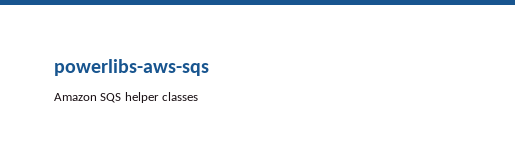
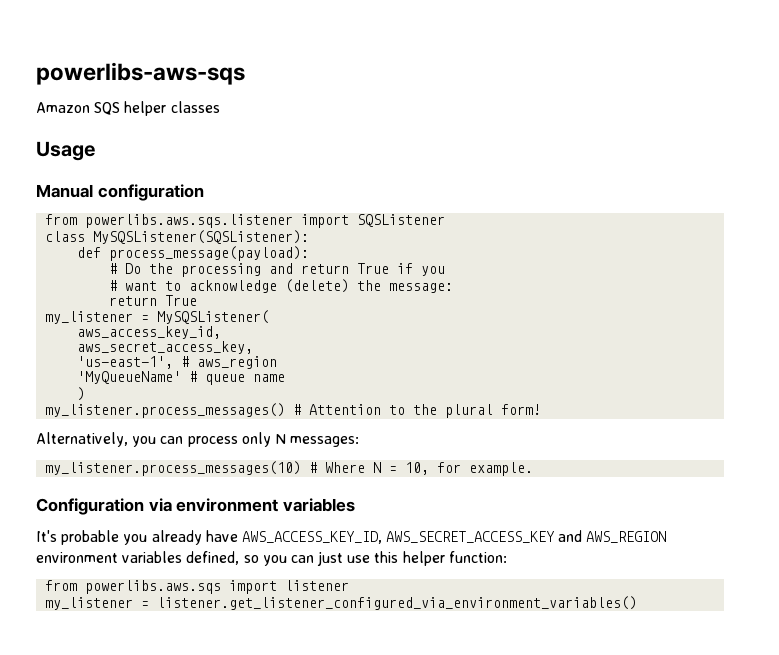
+ Usage
+ Manual configuration
+ from powerlibs.aws.sqs.listener import SQSListener
+ class MySQSListener(SQSListener):
+ def process_message(payload):
+ # Do the processing and return True if you
+ # want to acknowledge (delete) the message:
+ return True
+ my_listener = MySQSListener(
+ aws_access_key_id,
+ aws_secret_access_key,
+ 'us-east-1', # aws_region
+ 'MyQueueName' # queue name
+ )
+ my_listener.process_messages() # Attention to the plural form!
+ Alternatively, you can process only N messages:
+ my_listener.process_messages(10) # Where N = 10, for example.
+ Configuration via environment variables
+ It's probable you already have AWS_ACCESS_KEY_ID, AWS_SECRET_ACCESS_KEY and AWS_REGION environment variables defined, so you can just use this helper function:
+ from powerlibs.aws.sqs import listener
+ my_listener = listener.get_listener_configured_via_environment_variables()

